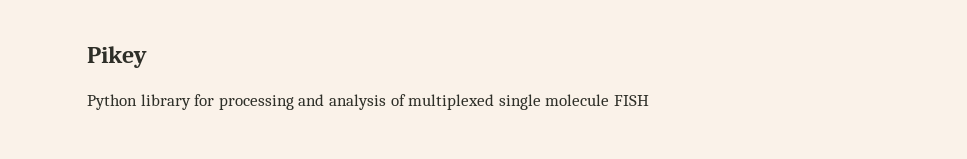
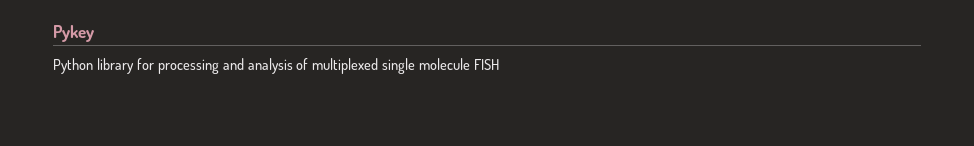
- Pikey
+ Pykey

